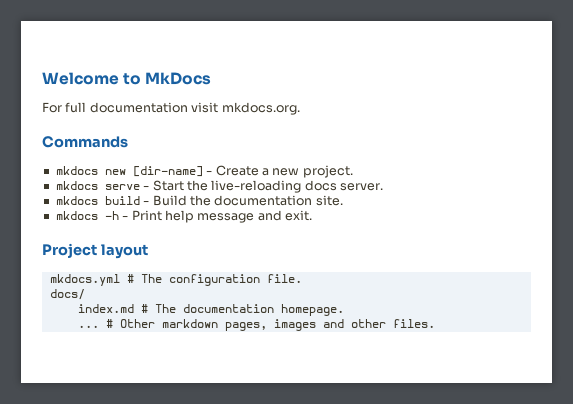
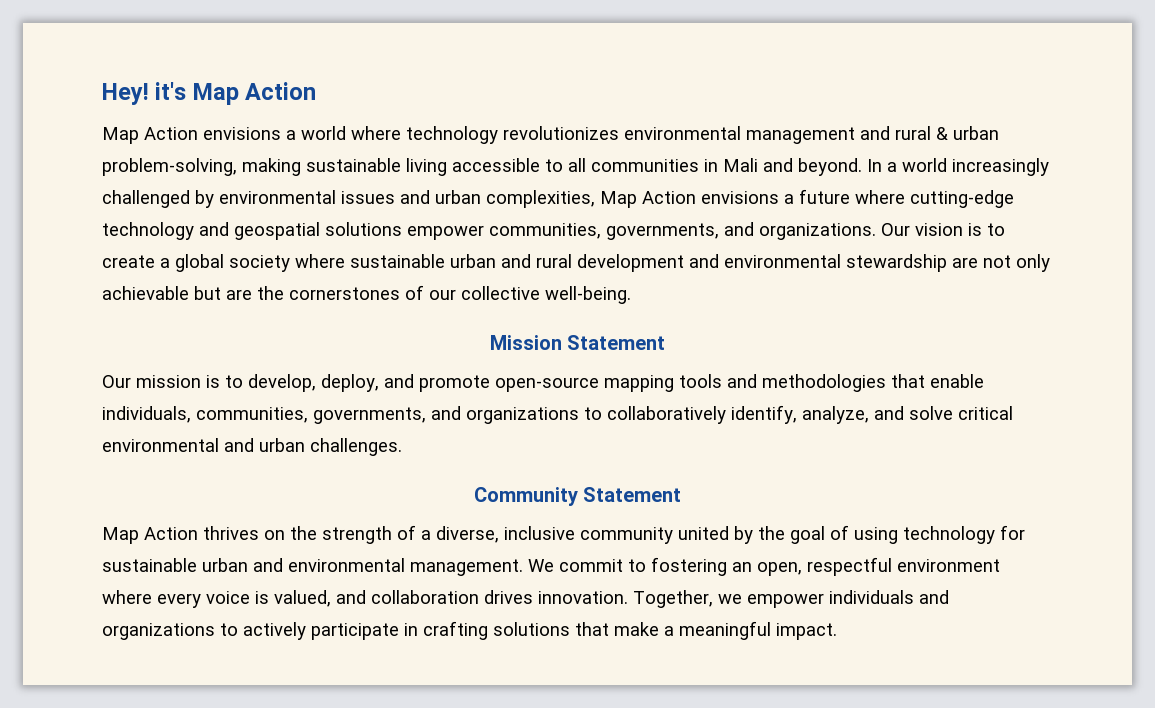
- Welcome to MkDocs
- For full documentation visit mkdocs.org.
- Commands
- mkdocs new [dir-name] - Create a new project.
- mkdocs serve - Start the live-reloading docs server.
- mkdocs build - Build the documentation site.
- mkdocs -h - Print help message and exit.
- Project layout
- mkdocs.yml # The configuration file.
- docs/
- index.md # The documentation homepage.
- ... # Other markdown pages, images and other files.
+ Hey! it's Map Action
+ Map Action envisions a world where technology revolutionizes environmental management and rural & urban problem-solving, making sustainable living accessible to all communities in Mali and beyond. In a world increasingly challenged by environmental issues and urban complexities, Map Action envisions a future where cutting-edge technology and geospatial solutions empower communities, governments, and organizations. Our vision is to create a global society where sustainable urban and rural development and environmental stewardship are not only achievable but are the cornerstones of our collective well-being.
+ Mission Statement
+ Our mission is to develop, deploy, and promote open-source mapping tools and methodologies that enable individuals, communities, governments, and organizations to collaboratively identify, analyze, and solve critical environmental and urban challenges.
+ Community Statement
+ Map Action thrives on the strength of a diverse, inclusive community united by the goal of using technology for sustainable urban and environmental management. We commit to fostering an open, respectful environment where every voice is valued, and collaboration drives innovation. Together, we empower individuals and organizations to actively participate in crafting solutions that make a meaningful impact.

